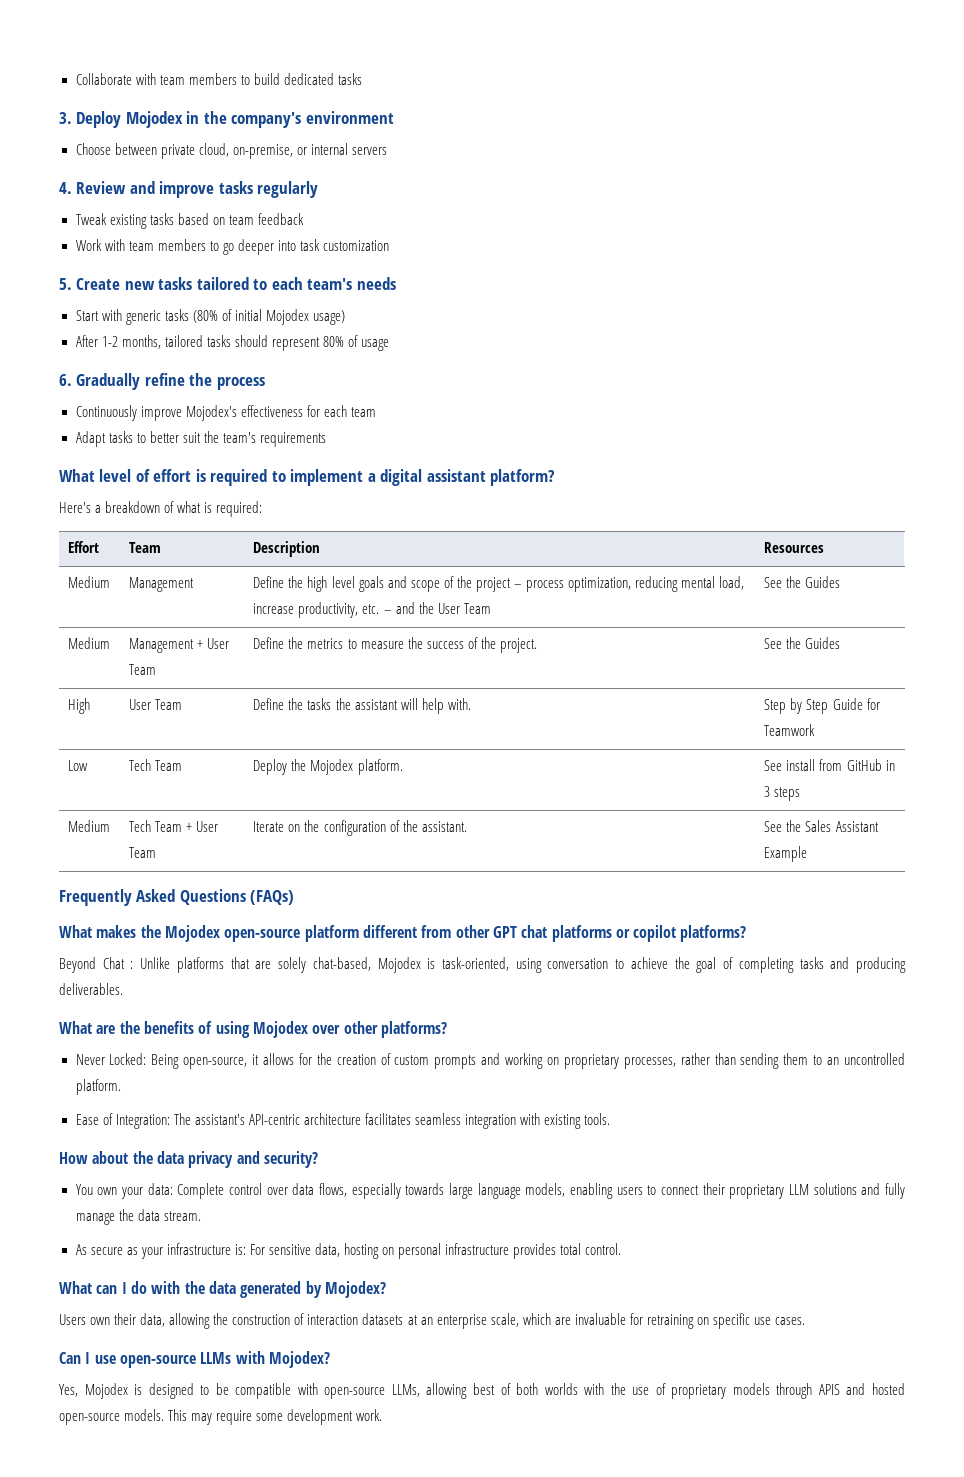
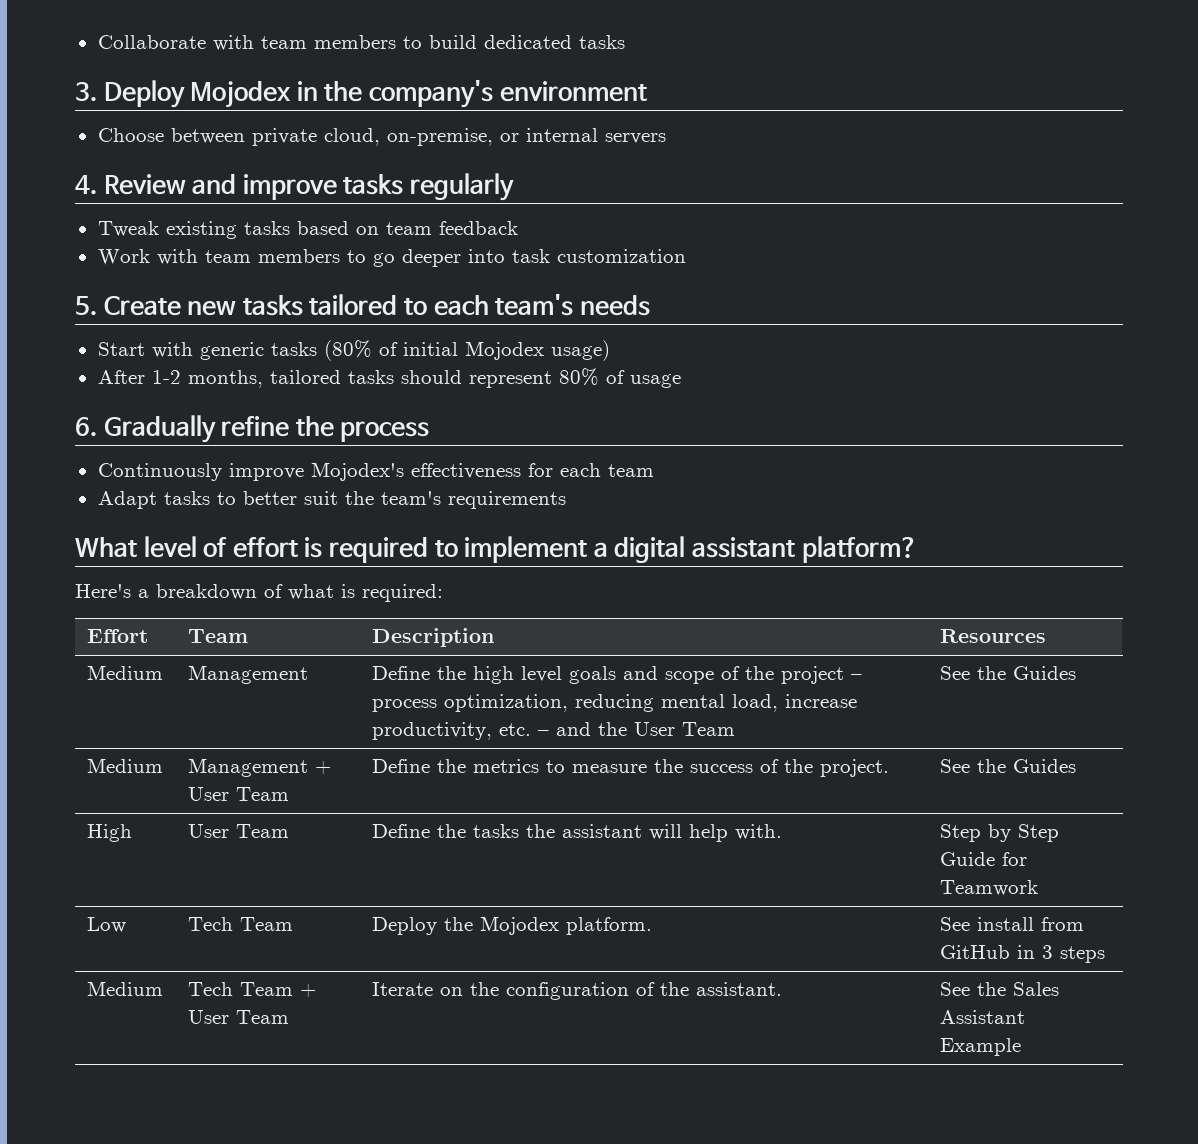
- Frequently Asked Questions (FAQs)
- What makes the Mojodex open-source platform different from other GPT chat platforms or copilot platforms?
- Beyond Chat : Unlike platforms that are solely chat-based, Mojodex is task-oriented, using conversation to achieve the goal of completing tasks and producing deliverables.
- What are the benefits of using Mojodex over other platforms?
- Never Locked: Being open-source, it allows for the creation of custom prompts and working on proprietary processes, rather than sending them to an uncontrolled platform.
- Ease of Integration: The assistant's API-centric architecture facilitates seamless integration with existing tools.
- How about the data privacy and security?
- You own your data: Complete control over data flows, especially towards large language models, enabling users to connect their proprietary LLM solutions and fully manage the data stream.
- As secure as your infrastructure is: For sensitive data, hosting on personal infrastructure provides total control.
- What can I do with the data generated by Mojodex?
- Users own their data, allowing the construction of interaction datasets at an enterprise scale, which are invaluable for retraining on specific use cases.
- Can I use open-source LLMs with Mojodex?
- Yes, Mojodex is designed to be compatible with open-source LLMs, allowing best of both worlds with the use of proprietary models through APIS and hosted open-source models. This may require some development work.

